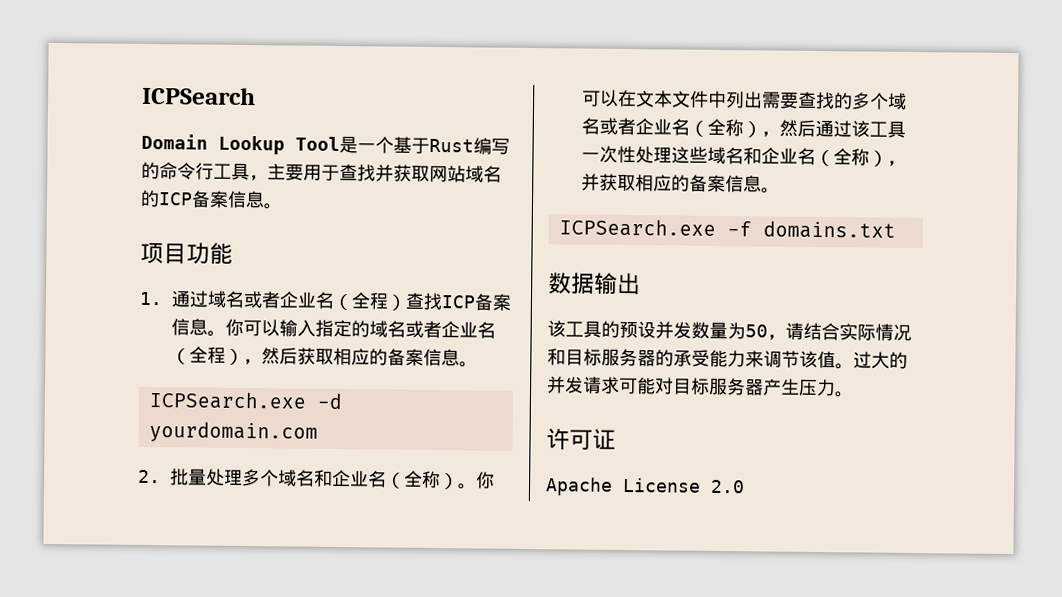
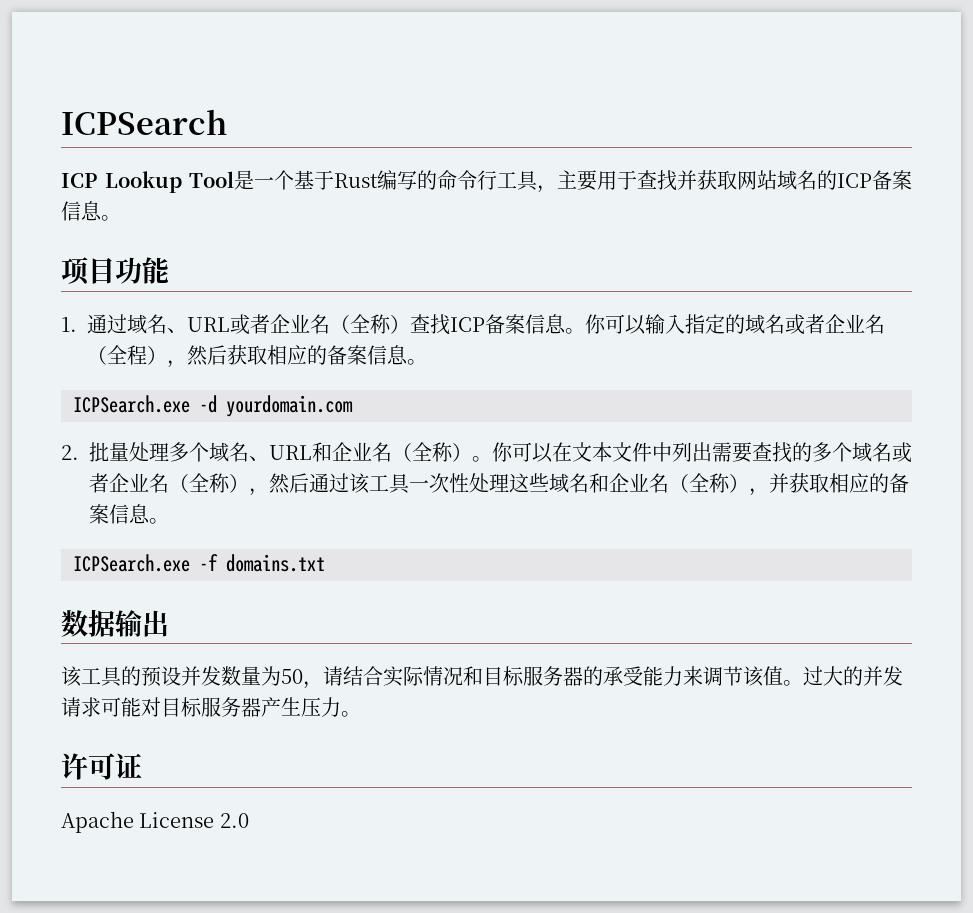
- Domain Lookup Tool是一个基于Rust编写的命令行工具，主要用于查找并获取网站域名的ICP备案信息。
+ ICP Lookup Tool是一个基于Rust编写的命令行工具，主要用于查找并获取网站域名的ICP备案信息。
- 1.通过域名或者企业名（全程）查找ICP备案信息。
+ 1.通过域名、URL或者企业名（全称）查找ICP备案信息。
- 2.批量处理多个域名和企业名（全称）。
+ 2.批量处理多个域名、URL和企业名（全称）。

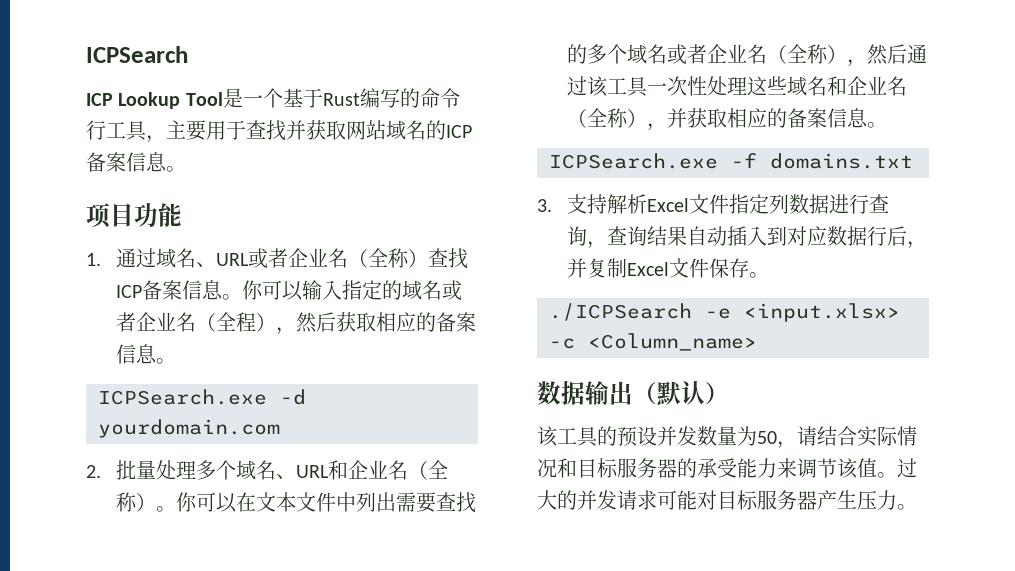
+ 3.支持解析Excel文件指定列数据进行查询，查询结果自动插入到对应数据行后，并复制Excel文件保存。
+ ./ICPSearch -e <input.xlsx> -c <Column_name>
- 数据输出
+ 数据输出（默认）
- 许可证
- Apache License 2.0

